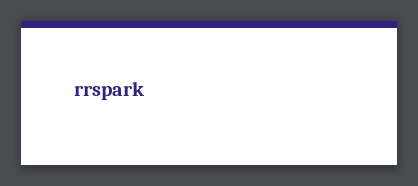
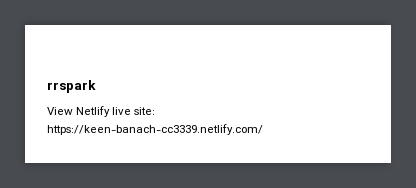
+ View Netlify live site: https://keen-banach-cc3339.netlify.com/

